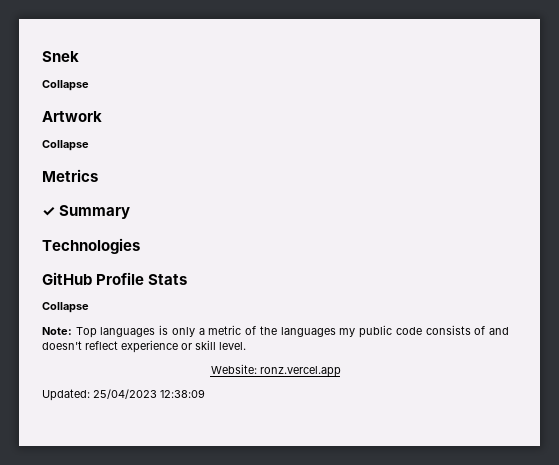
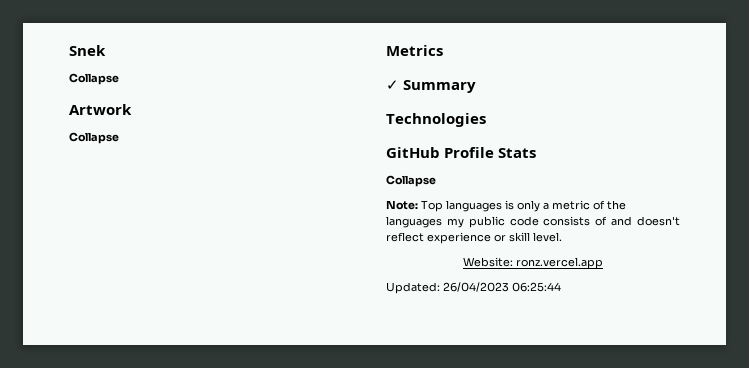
- Updated: 25/04/2023 12:38:09
+ Updated: 26/04/2023 06:25:44

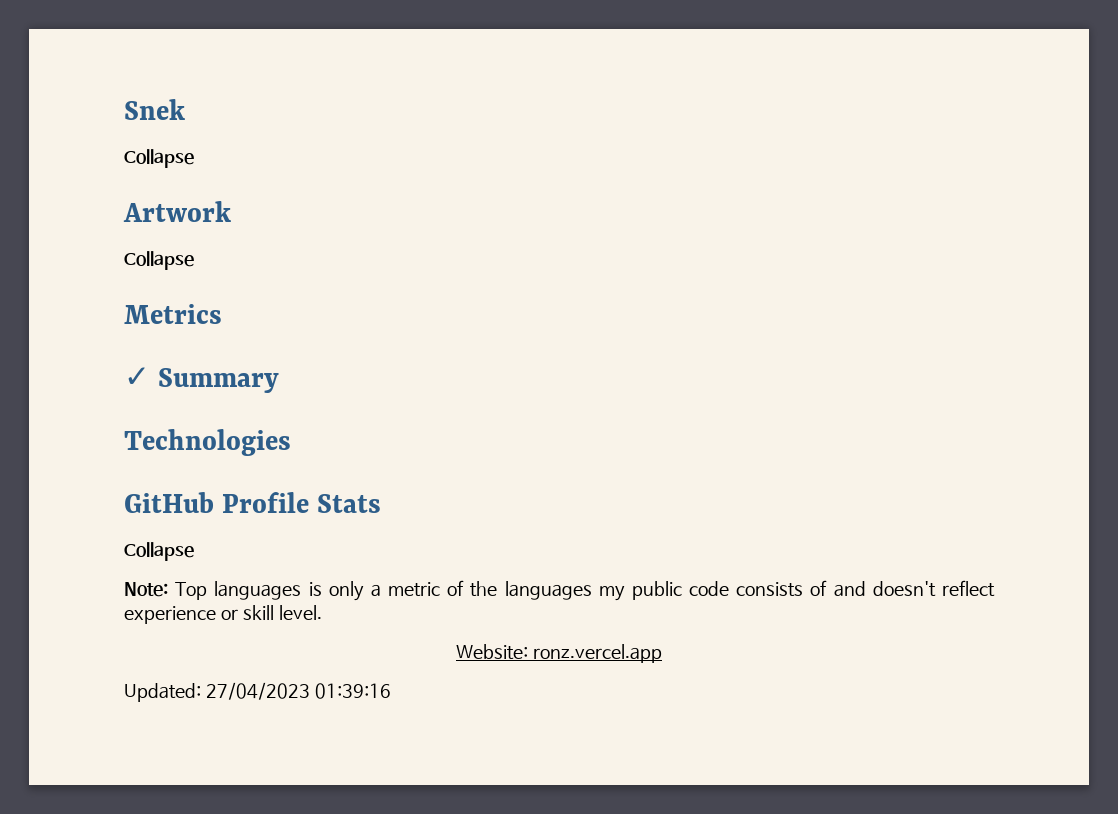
- Updated: 26/04/2023 06:25:44
+ Updated: 27/04/2023 01:39:16

